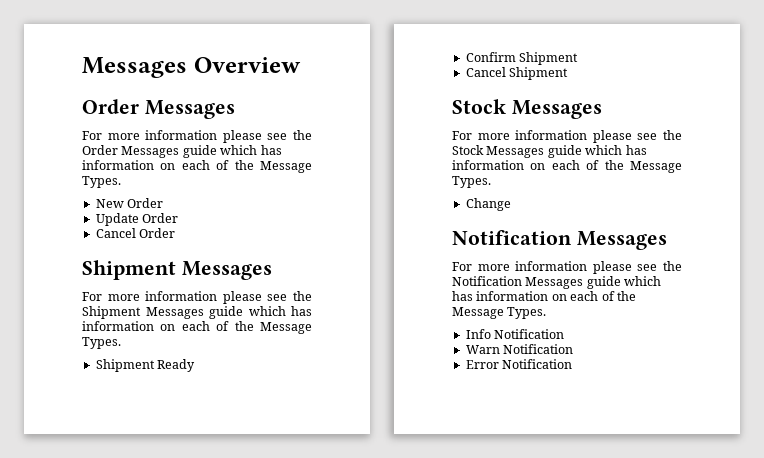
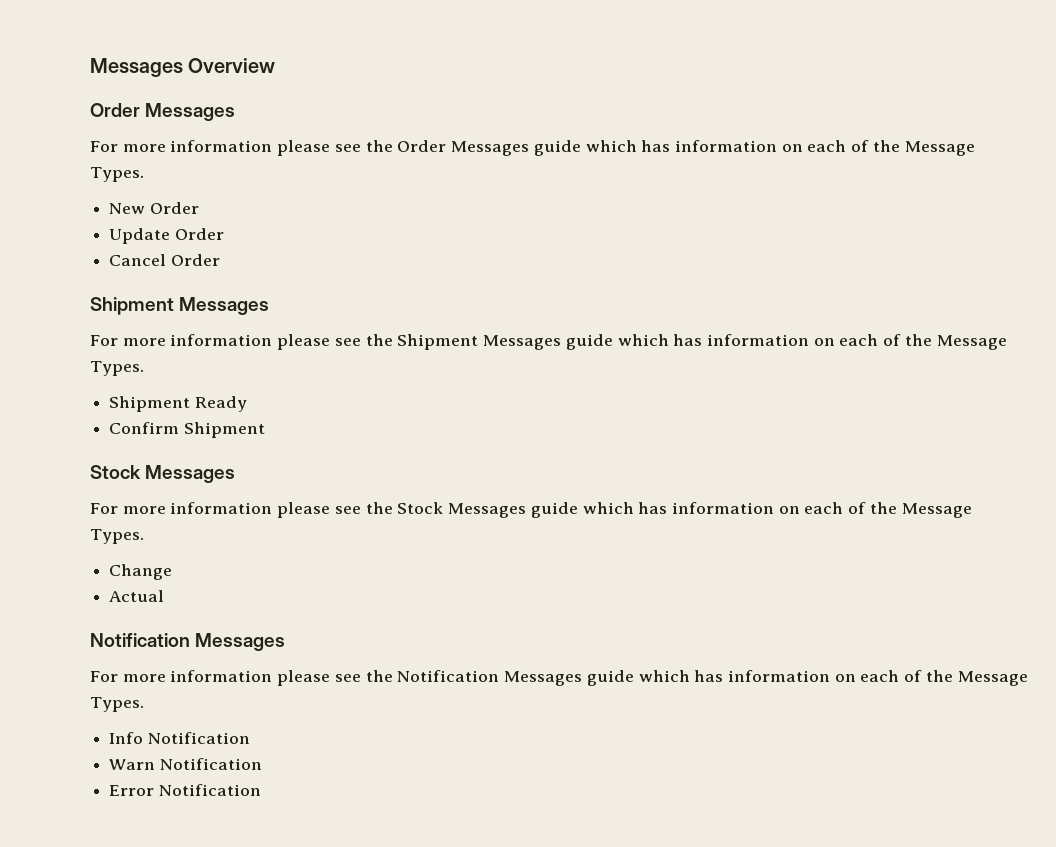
- Cancel Shipment
+ Actual

